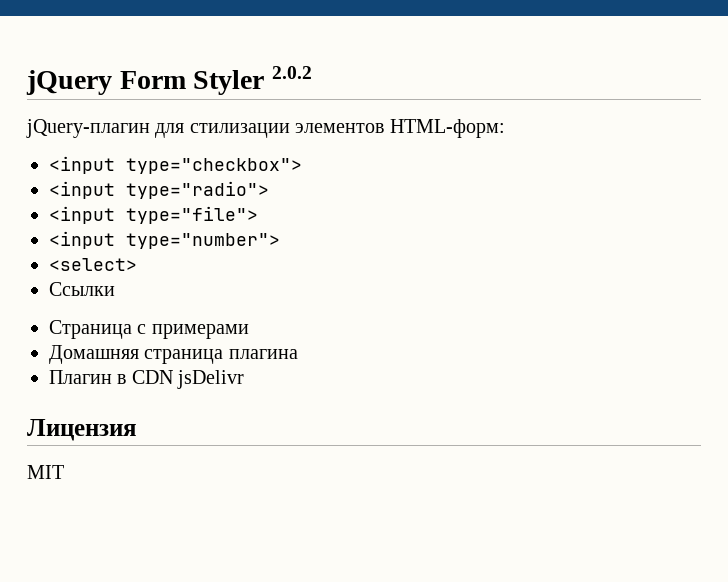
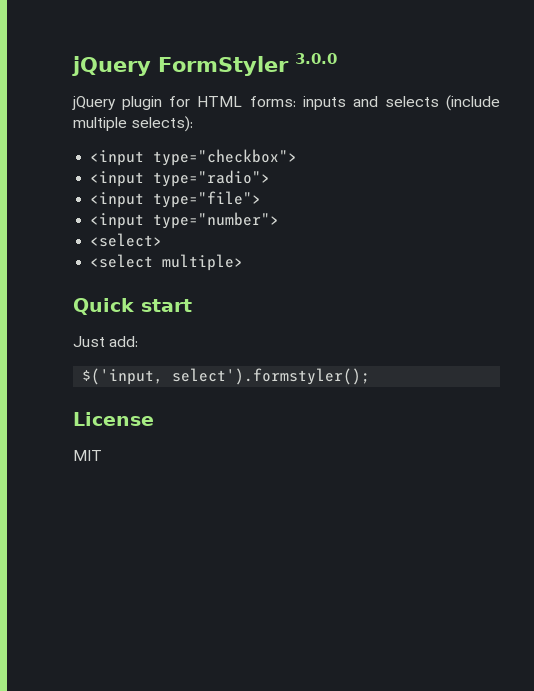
- jQuery Form Styler 2.0.2
- jQuery-плагин для стилизации элементов HTML-форм:
+ jQuery FormStyler 3.0.0
+ jQuery plugin for HTML forms: inputs and selects (include multiple selects):
- Ссылки
- Страница с примерами
- Домашняя страница плагина
- Плагин в CDN jsDelivr
- Лицензия
+ <select multiple>
+ Quick start
+ Just add:
+ $('input, select').formstyler();
+ License

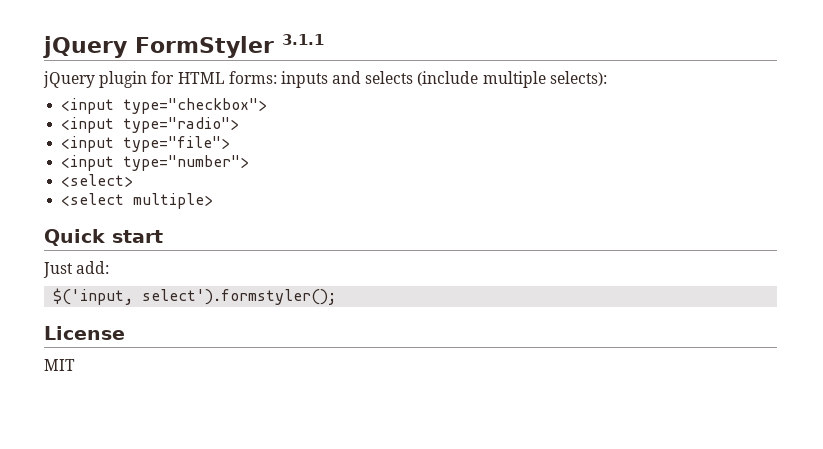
- jQuery FormStyler 3.0.0
+ jQuery FormStyler 3.1.1

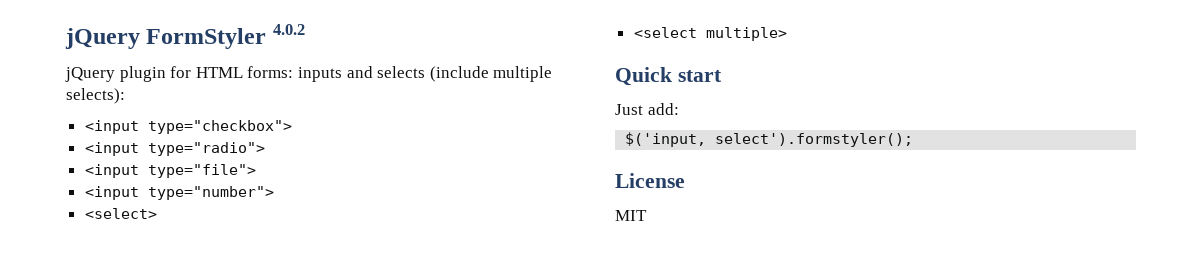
- jQuery FormStyler 3.1.1
+ jQuery FormStyler 4.0.2

